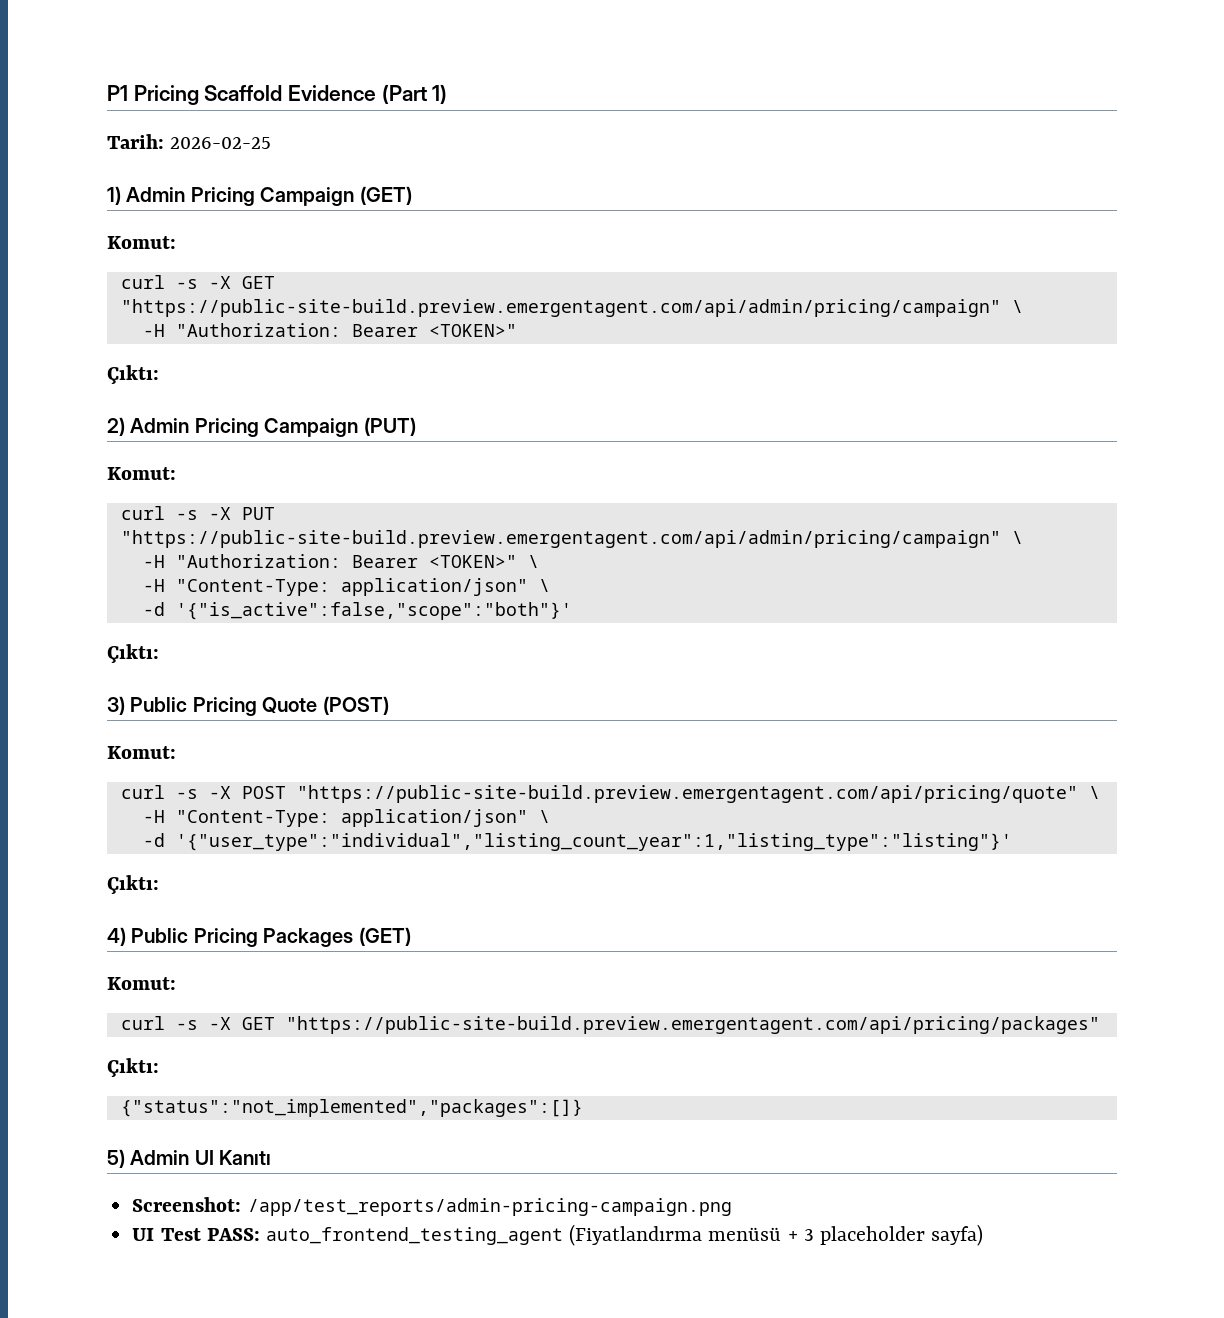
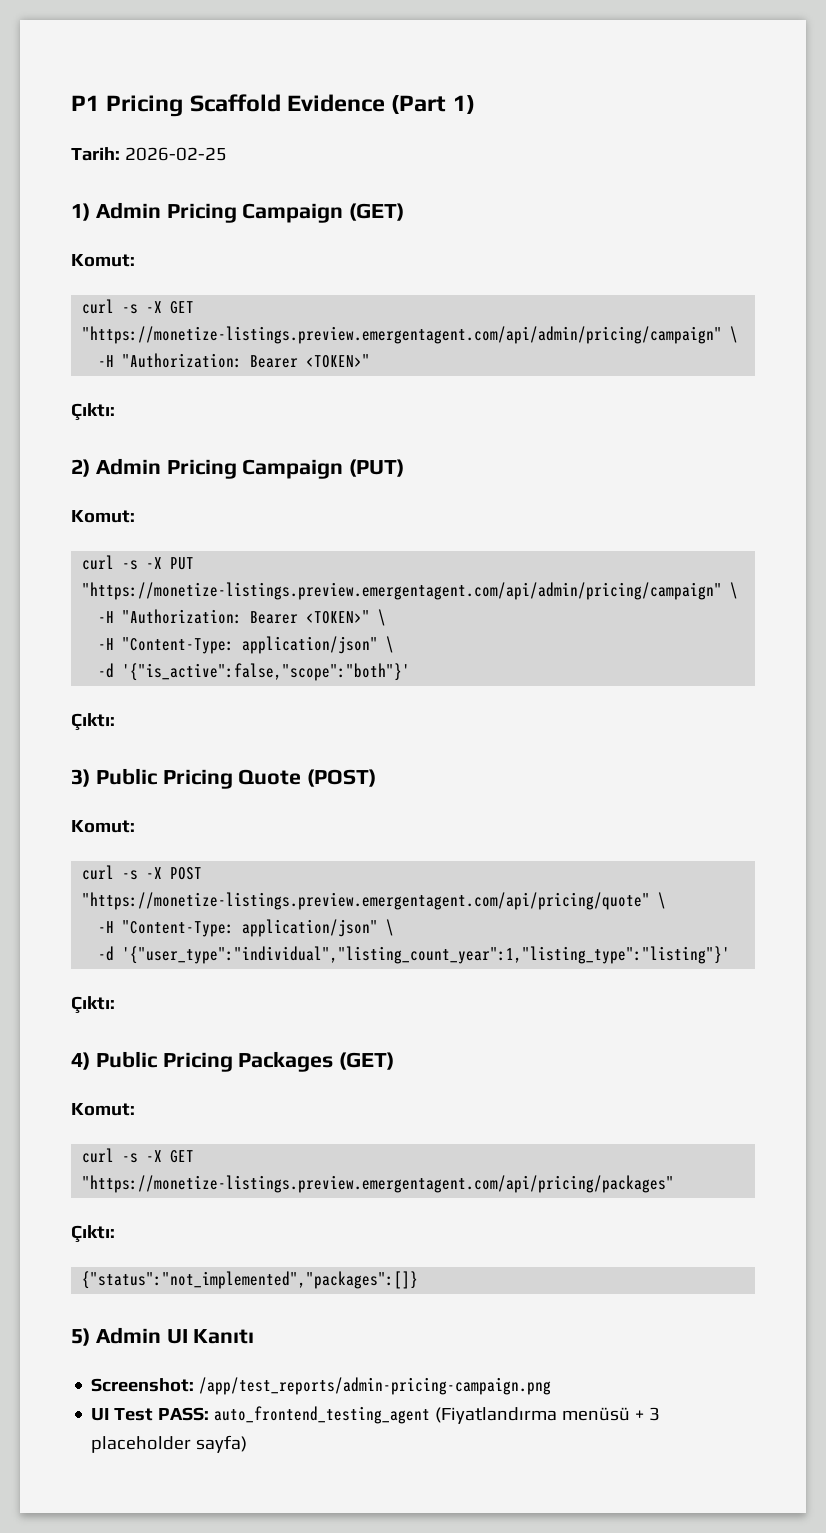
- curl -s -X GET "https://public-site-build.preview.emergentagent.com/api/admin/pricing/campaign" \
+ curl -s -X GET "https://monetize-listings.preview.emergentagent.com/api/admin/pricing/campaign" \
- curl -s -X PUT "https://public-site-build.preview.emergentagent.com/api/admin/pricing/campaign" \
+ curl -s -X PUT "https://monetize-listings.preview.emergentagent.com/api/admin/pricing/campaign" \
- curl -s -X POST "https://public-site-build.preview.emergentagent.com/api/pricing/quote" \
+ curl -s -X POST "https://monetize-listings.preview.emergentagent.com/api/pricing/quote" \
- curl -s -X GET "https://public-site-build.preview.emergentagent.com/api/pricing/packages"
+ curl -s -X GET "https://monetize-listings.preview.emergentagent.com/api/pricing/packages"

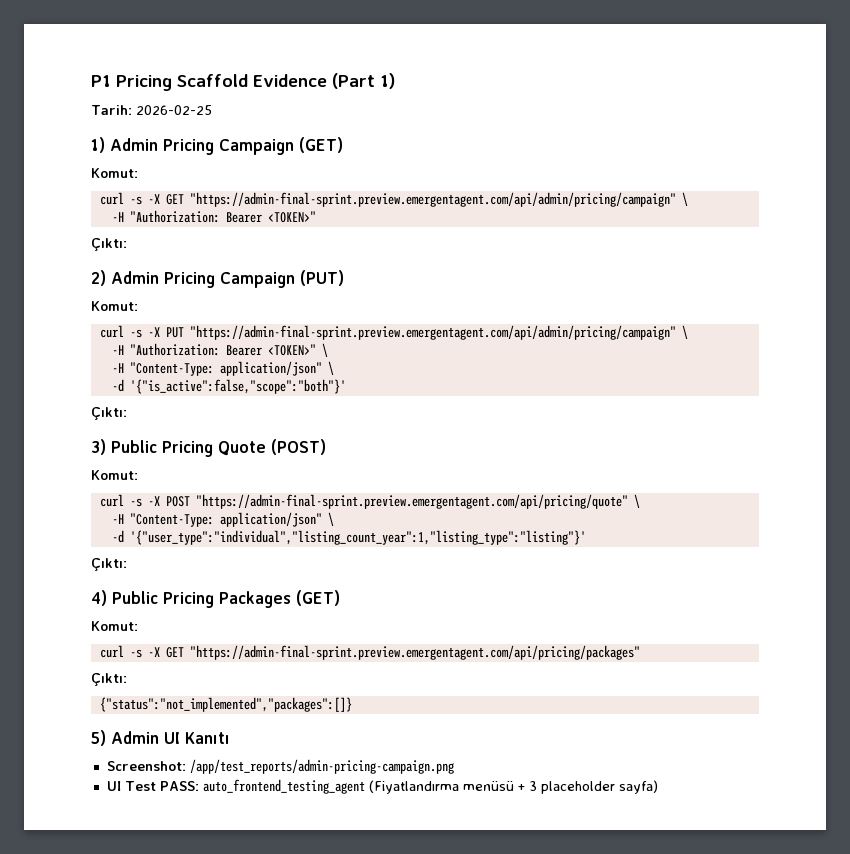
- curl -s -X GET "https://monetize-listings.preview.emergentagent.com/api/admin/pricing/campaign" \
+ curl -s -X GET "https://admin-final-sprint.preview.emergentagent.com/api/admin/pricing/campaign" \
- curl -s -X PUT "https://monetize-listings.preview.emergentagent.com/api/admin/pricing/campaign" \
+ curl -s -X PUT "https://admin-final-sprint.preview.emergentagent.com/api/admin/pricing/campaign" \
- curl -s -X POST "https://monetize-listings.preview.emergentagent.com/api/pricing/quote" \
+ curl -s -X POST "https://admin-final-sprint.preview.emergentagent.com/api/pricing/quote" \
- curl -s -X GET "https://monetize-listings.preview.emergentagent.com/api/pricing/packages"
+ curl -s -X GET "https://admin-final-sprint.preview.emergentagent.com/api/pricing/packages"

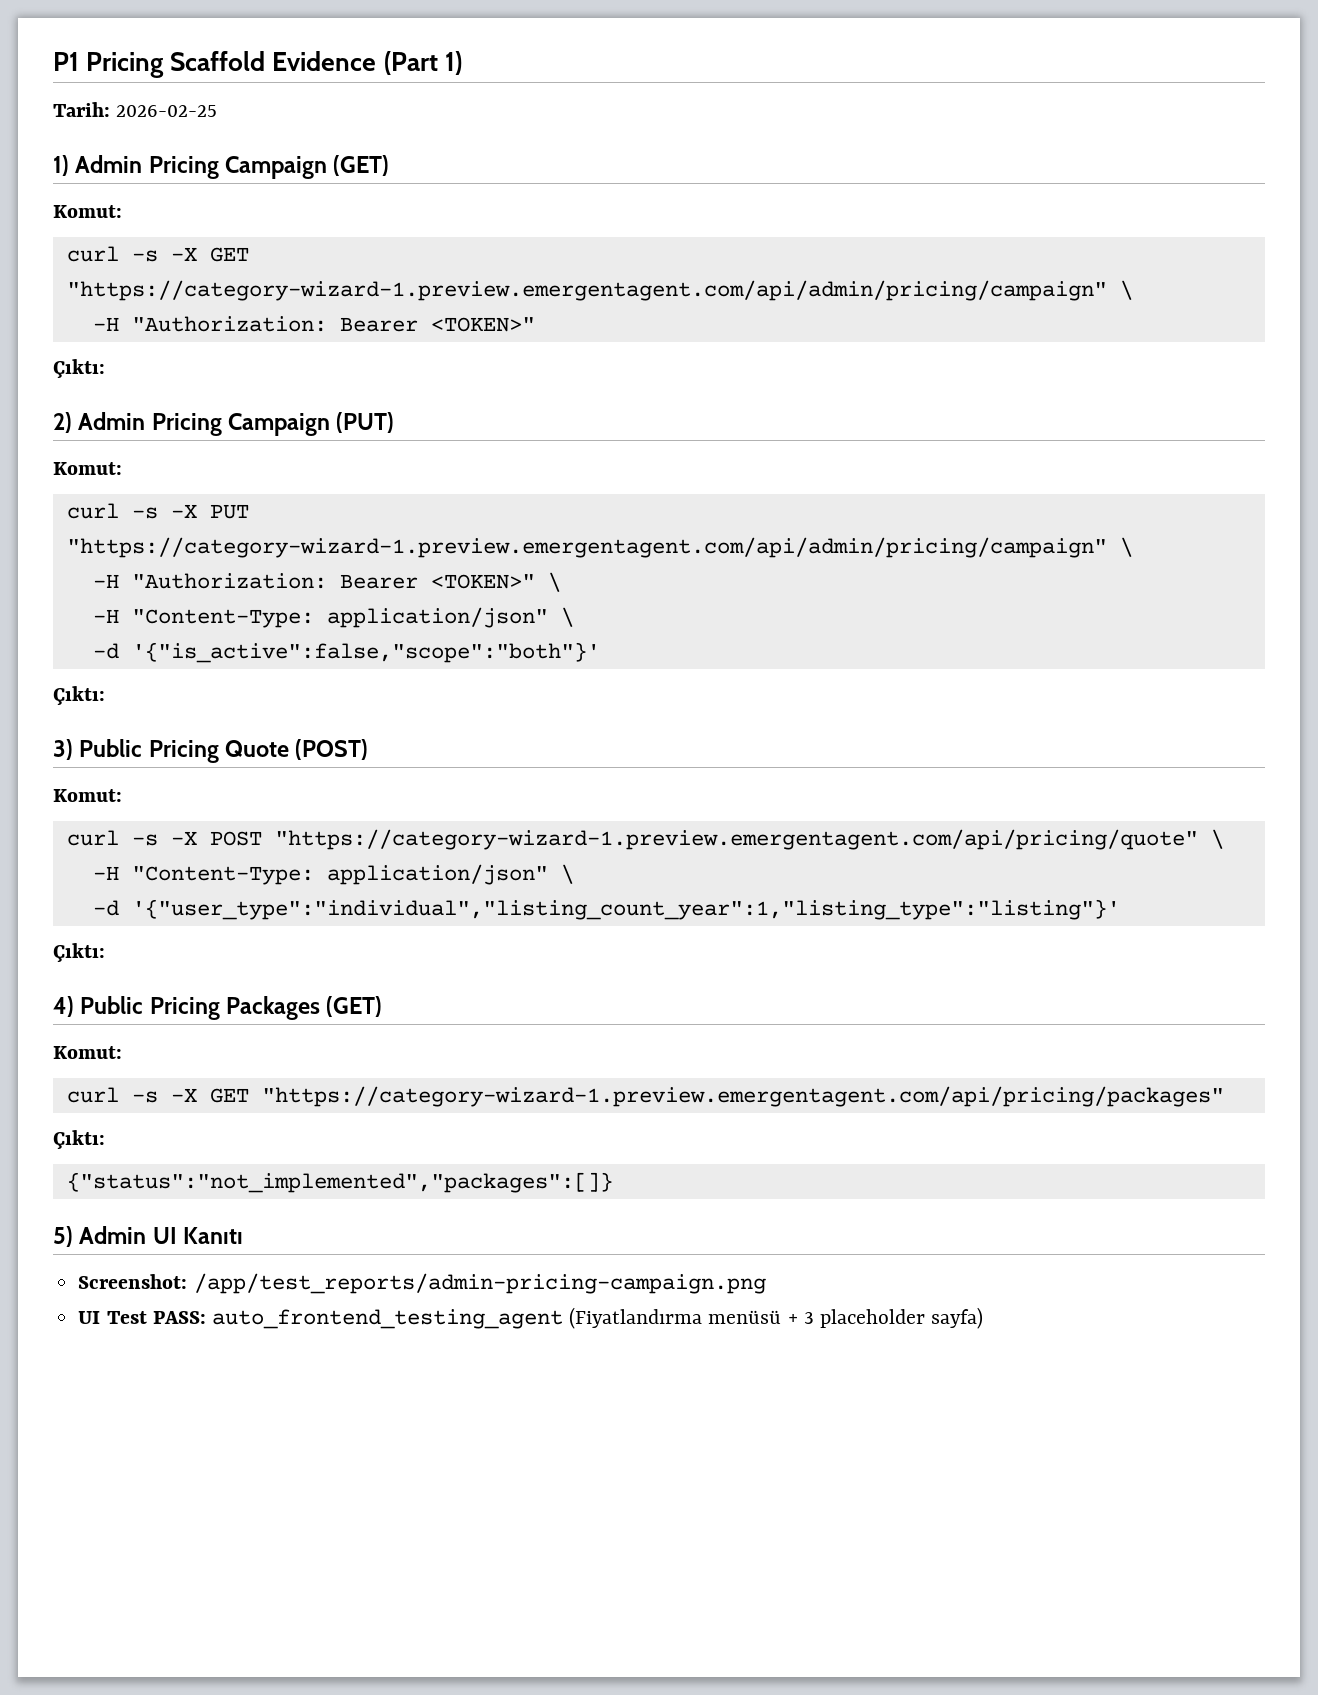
- curl -s -X GET "https://admin-final-sprint.preview.emergentagent.com/api/admin/pricing/campaign" \
+ curl -s -X GET "https://category-wizard-1.preview.emergentagent.com/api/admin/pricing/campaign" \
- curl -s -X PUT "https://admin-final-sprint.preview.emergentagent.com/api/admin/pricing/campaign" \
+ curl -s -X PUT "https://category-wizard-1.preview.emergentagent.com/api/admin/pricing/campaign" \
- curl -s -X POST "https://admin-final-sprint.preview.emergentagent.com/api/pricing/quote" \
+ curl -s -X POST "https://category-wizard-1.preview.emergentagent.com/api/pricing/quote" \
- curl -s -X GET "https://admin-final-sprint.preview.emergentagent.com/api/pricing/packages"
+ curl -s -X GET "https://category-wizard-1.preview.emergentagent.com/api/pricing/packages"

